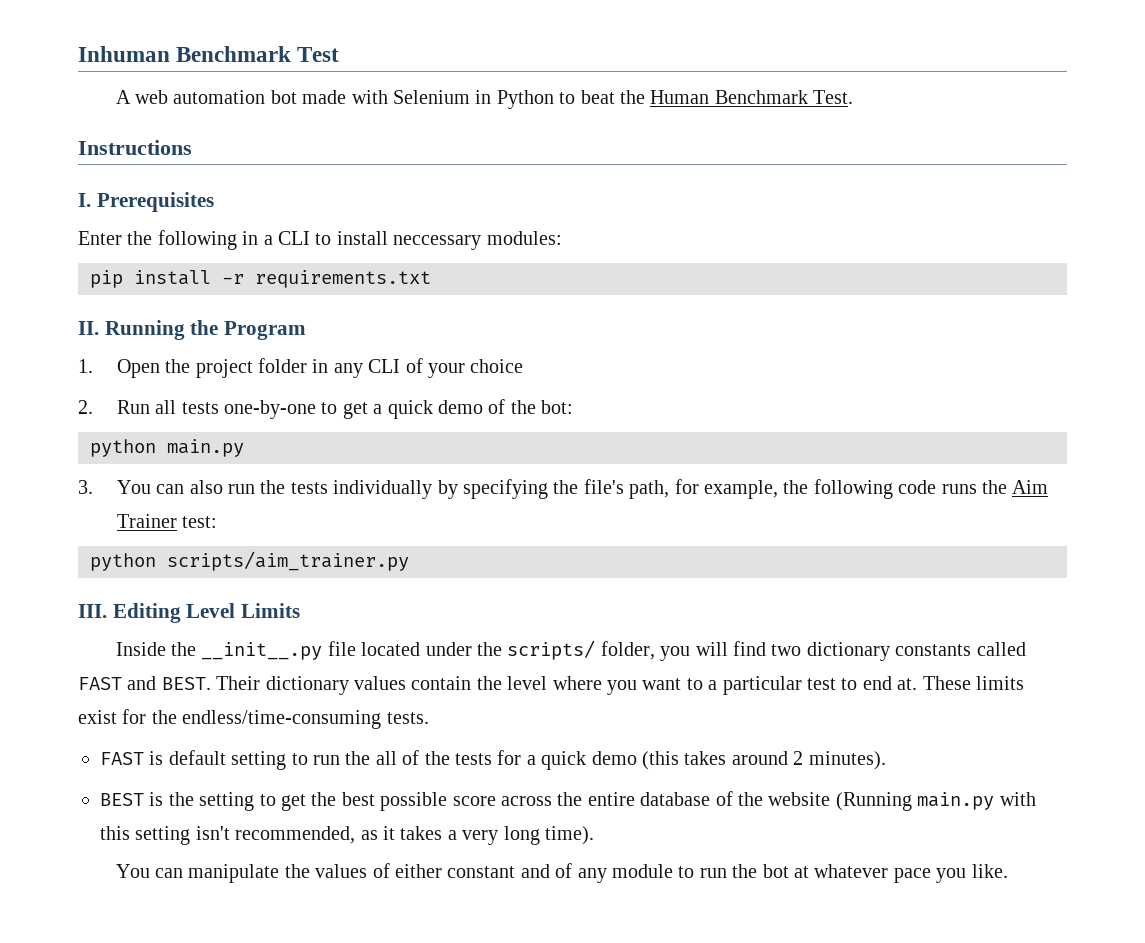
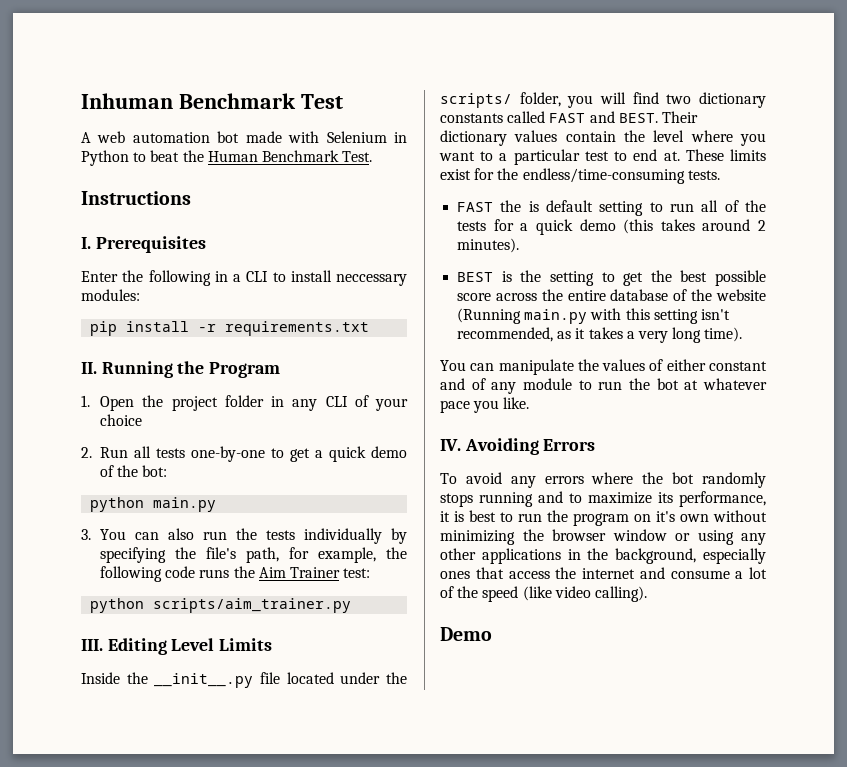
- FAST is default setting to run the all of the tests for a quick demo (this takes around 2 minutes).
+ FAST the is default setting to run all of the tests for a quick demo (this takes around 2 minutes).
+ IV. Avoiding Errors
+ To avoid any errors where the bot randomly stops running and to maximize its performance, it is best to run the program on it's own without minimizing the browser window or using any other applications in the background, especially ones that access the internet and consume a lot of the speed (like video calling).
+ Demo

